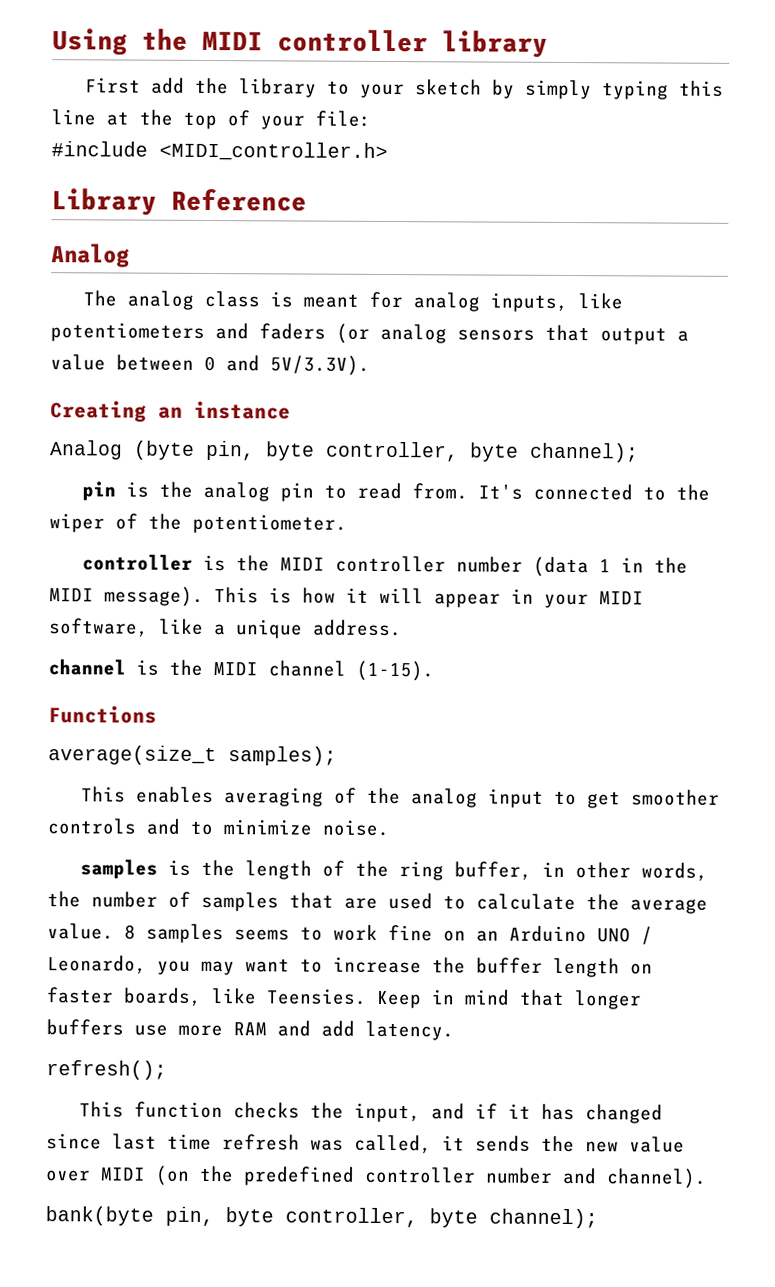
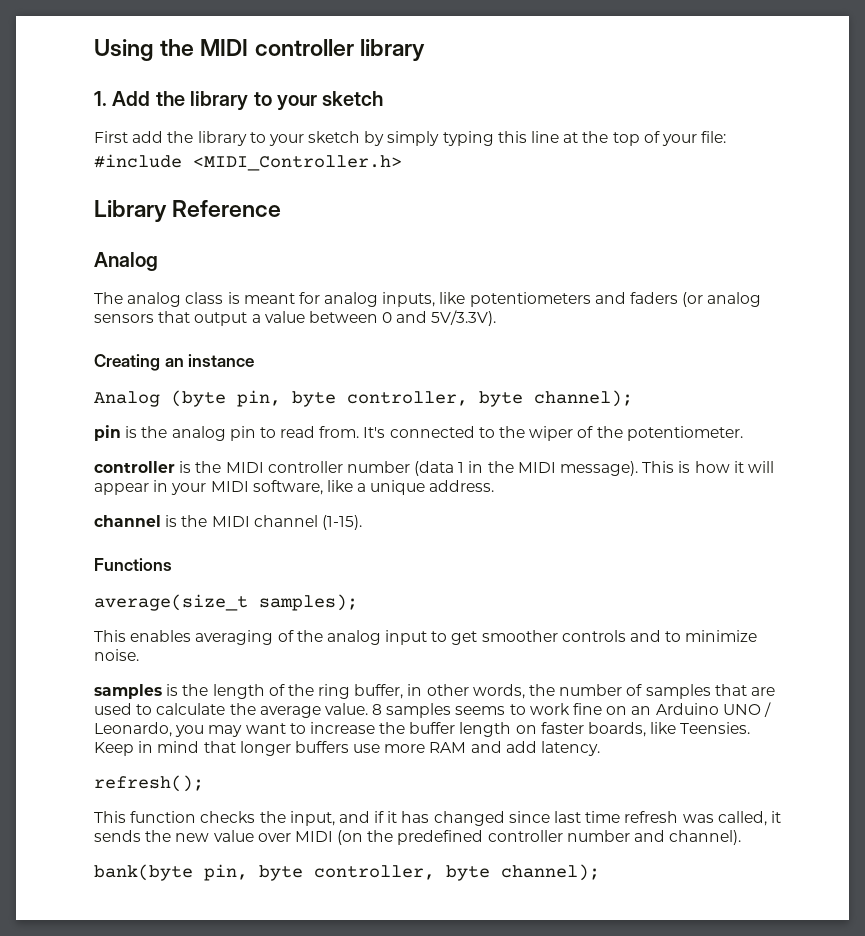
+ 1. Add the library to your sketch
- #include <MIDI_controller.h>
+ #include <MIDI_Controller.h>

